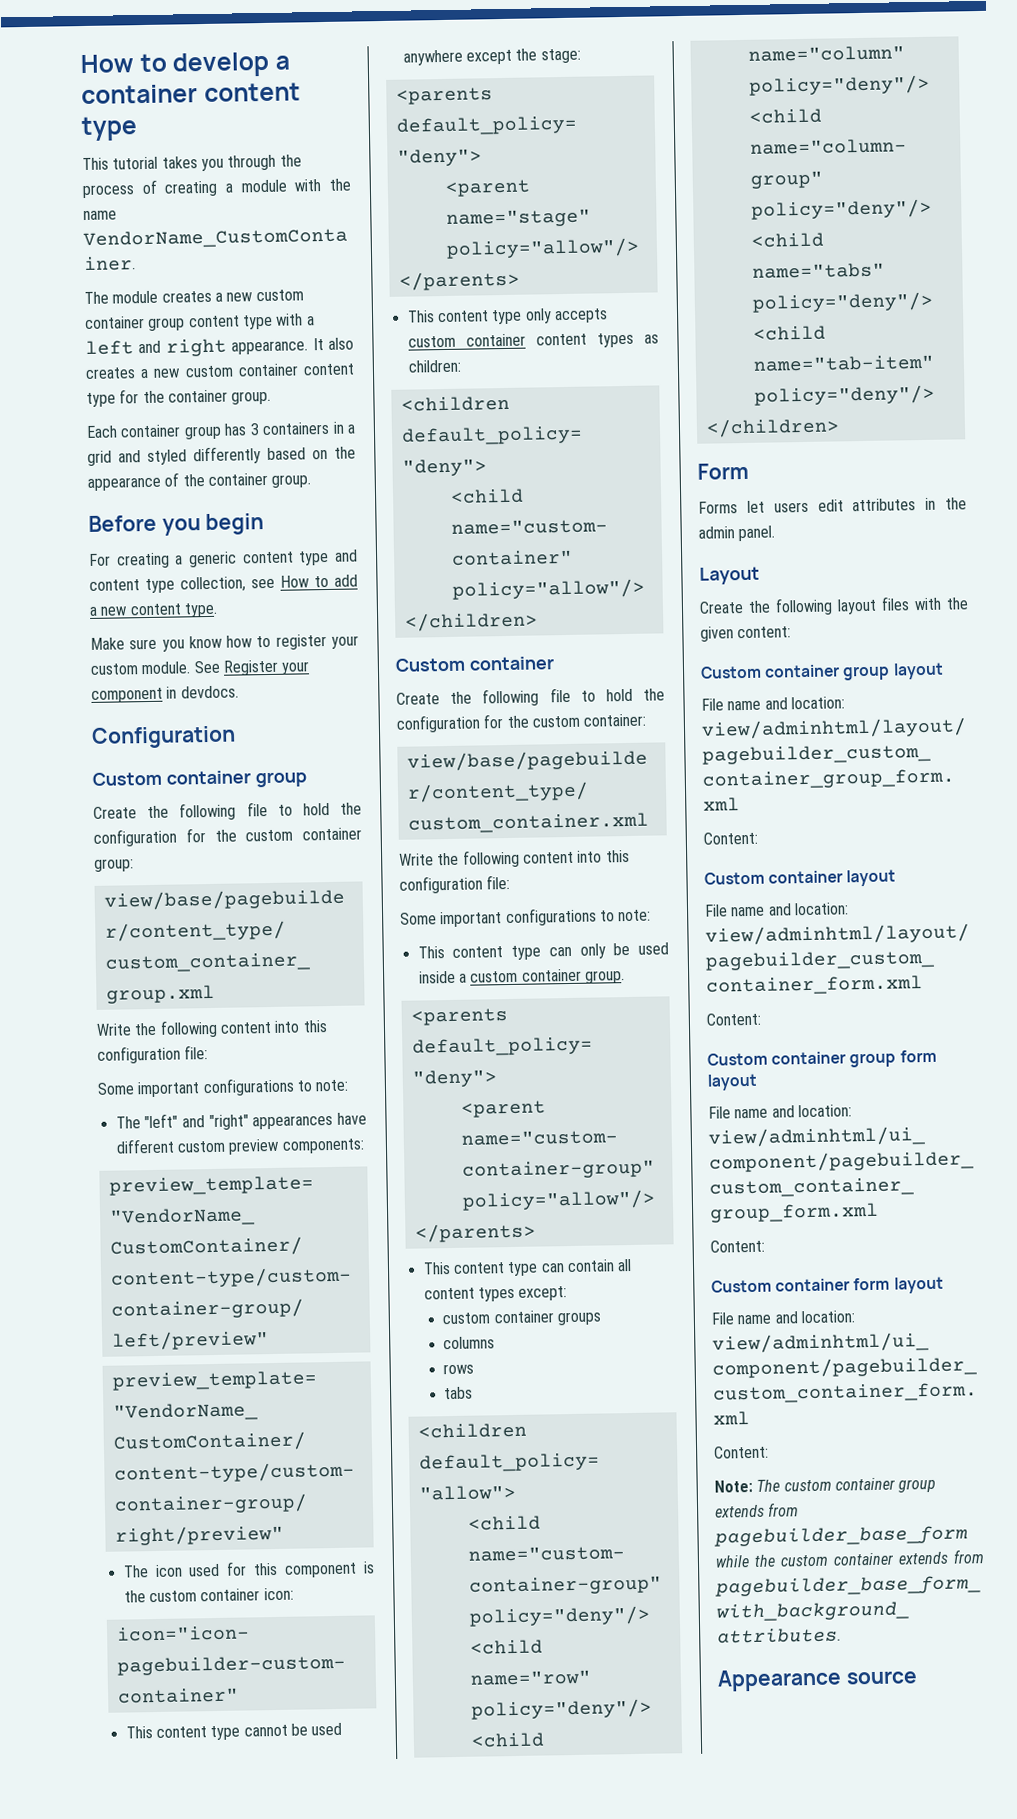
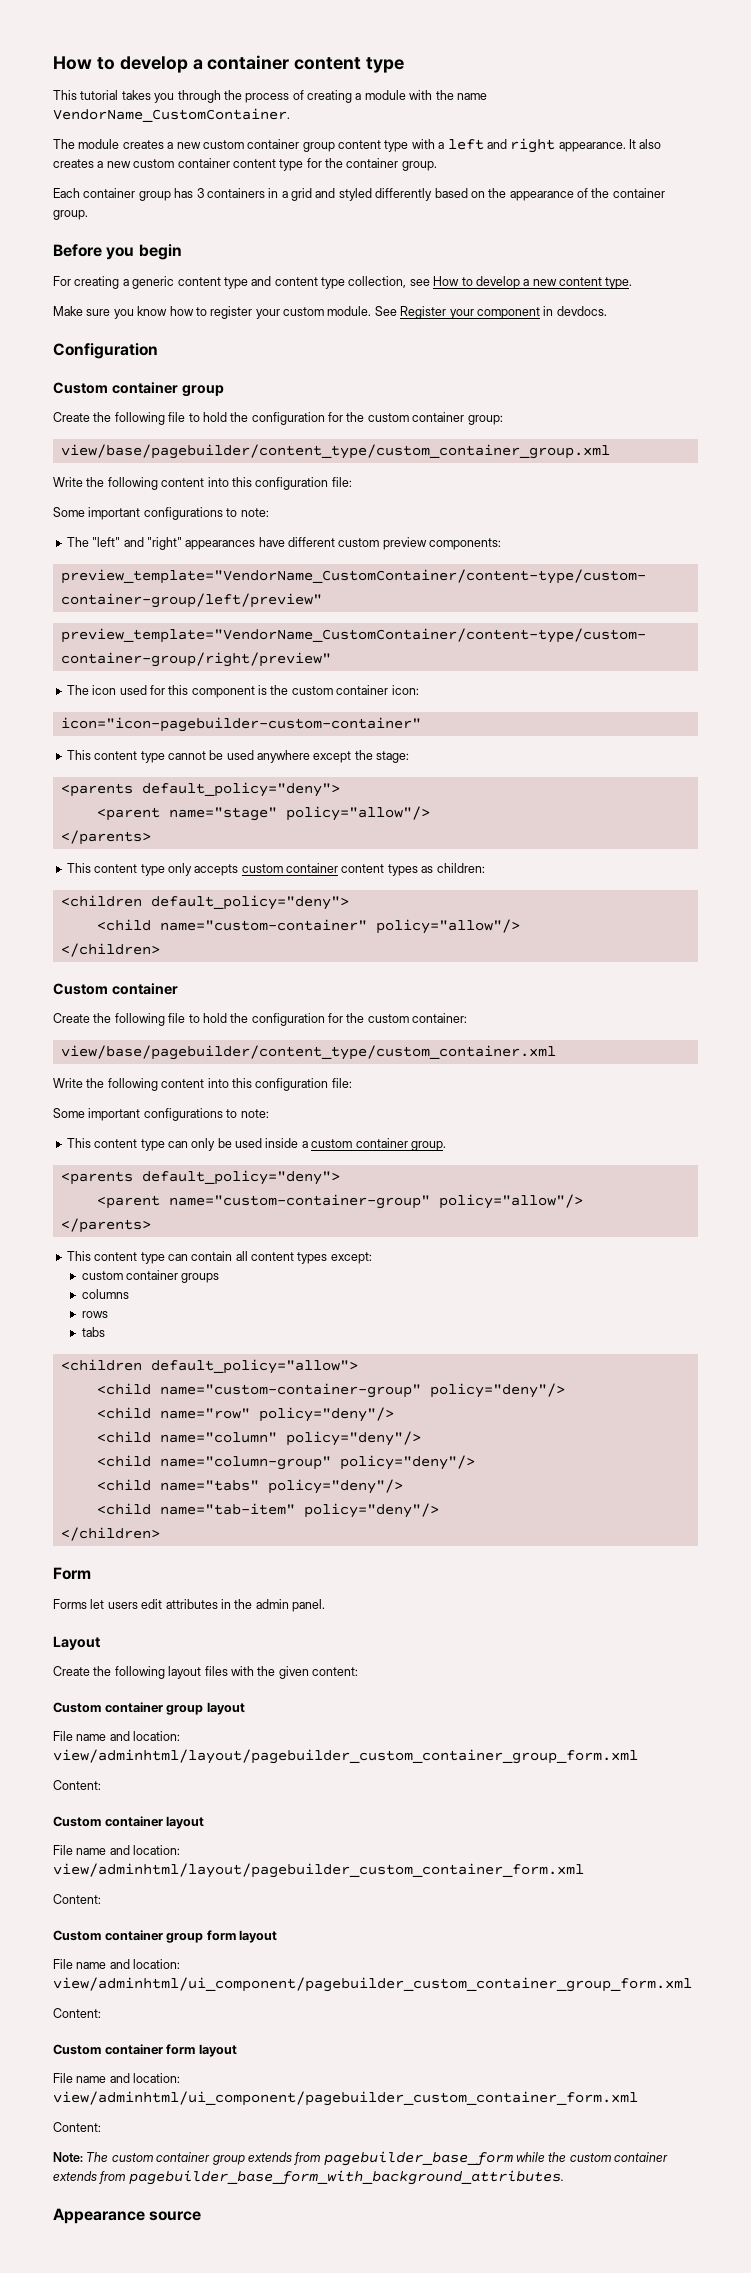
- For creating a generic content type and content type collection, see How to add a new content type.
+ For creating a generic content type and content type collection, see How to develop a new content type.

